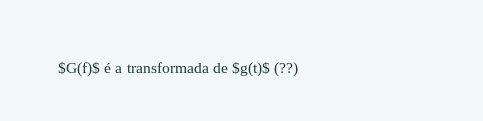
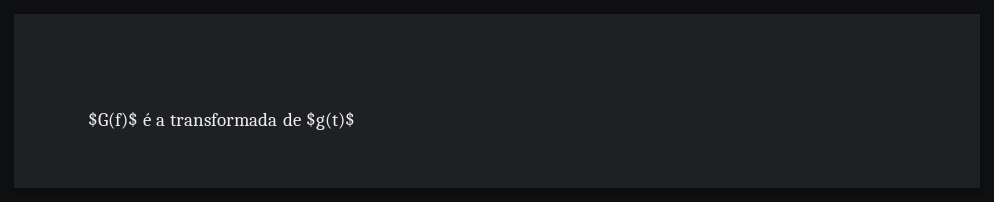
- $G(f)$ é a transformada de $g(t)$ (??)
+ $G(f)$ é a transformada de $g(t)$

